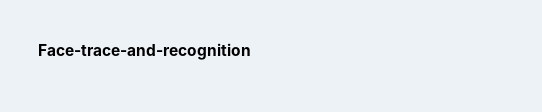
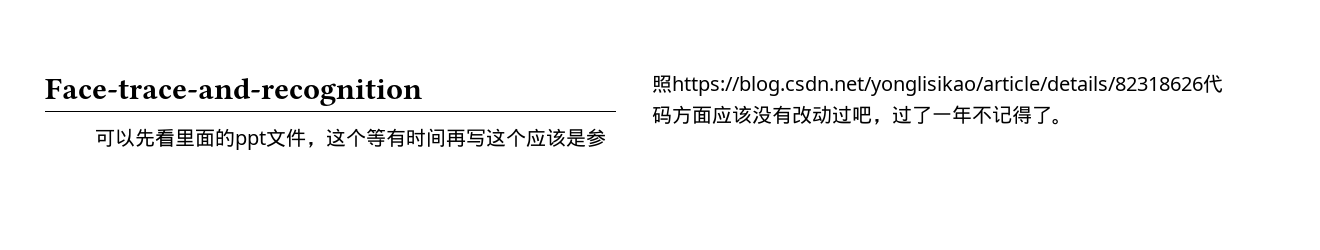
+ 可以先看里面的ppt文件，这个等有时间再写这个应该是参照https://blog.csdn.net/yonglisikao/article/details/82318626代码方面应该没有改动过吧，过了一年不记得了。

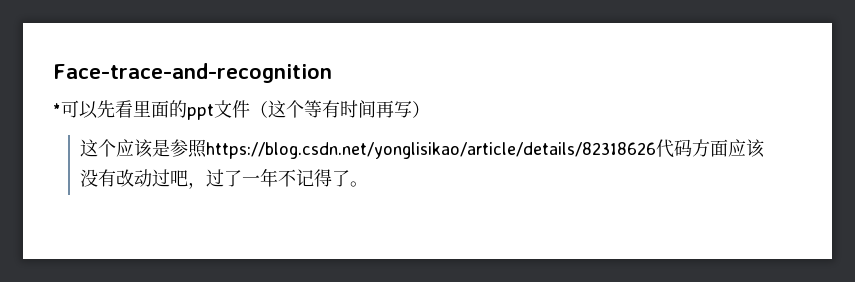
- 可以先看里面的ppt文件，这个等有时间再写这个应该是参照https://blog.csdn.net/yonglisikao/article/details/82318626代码方面应该没有改动过吧，过了一年不记得了。
+ *可以先看里面的ppt文件（这个等有时间再写）
+ 这个应该是参照https://blog.csdn.net/yonglisikao/article/details/82318626代码方面应该没有改动过吧，过了一年不记得了。

